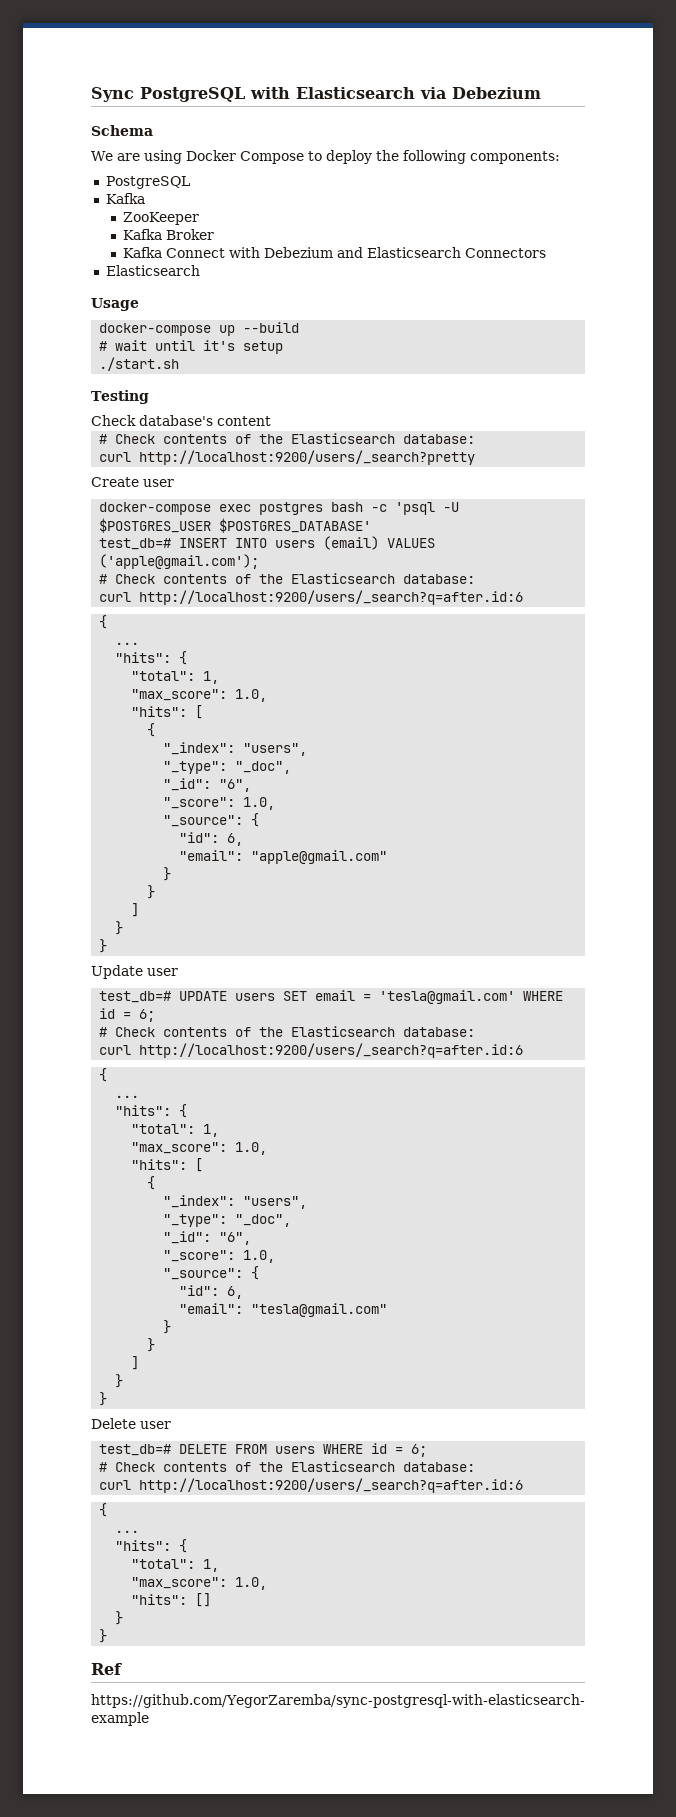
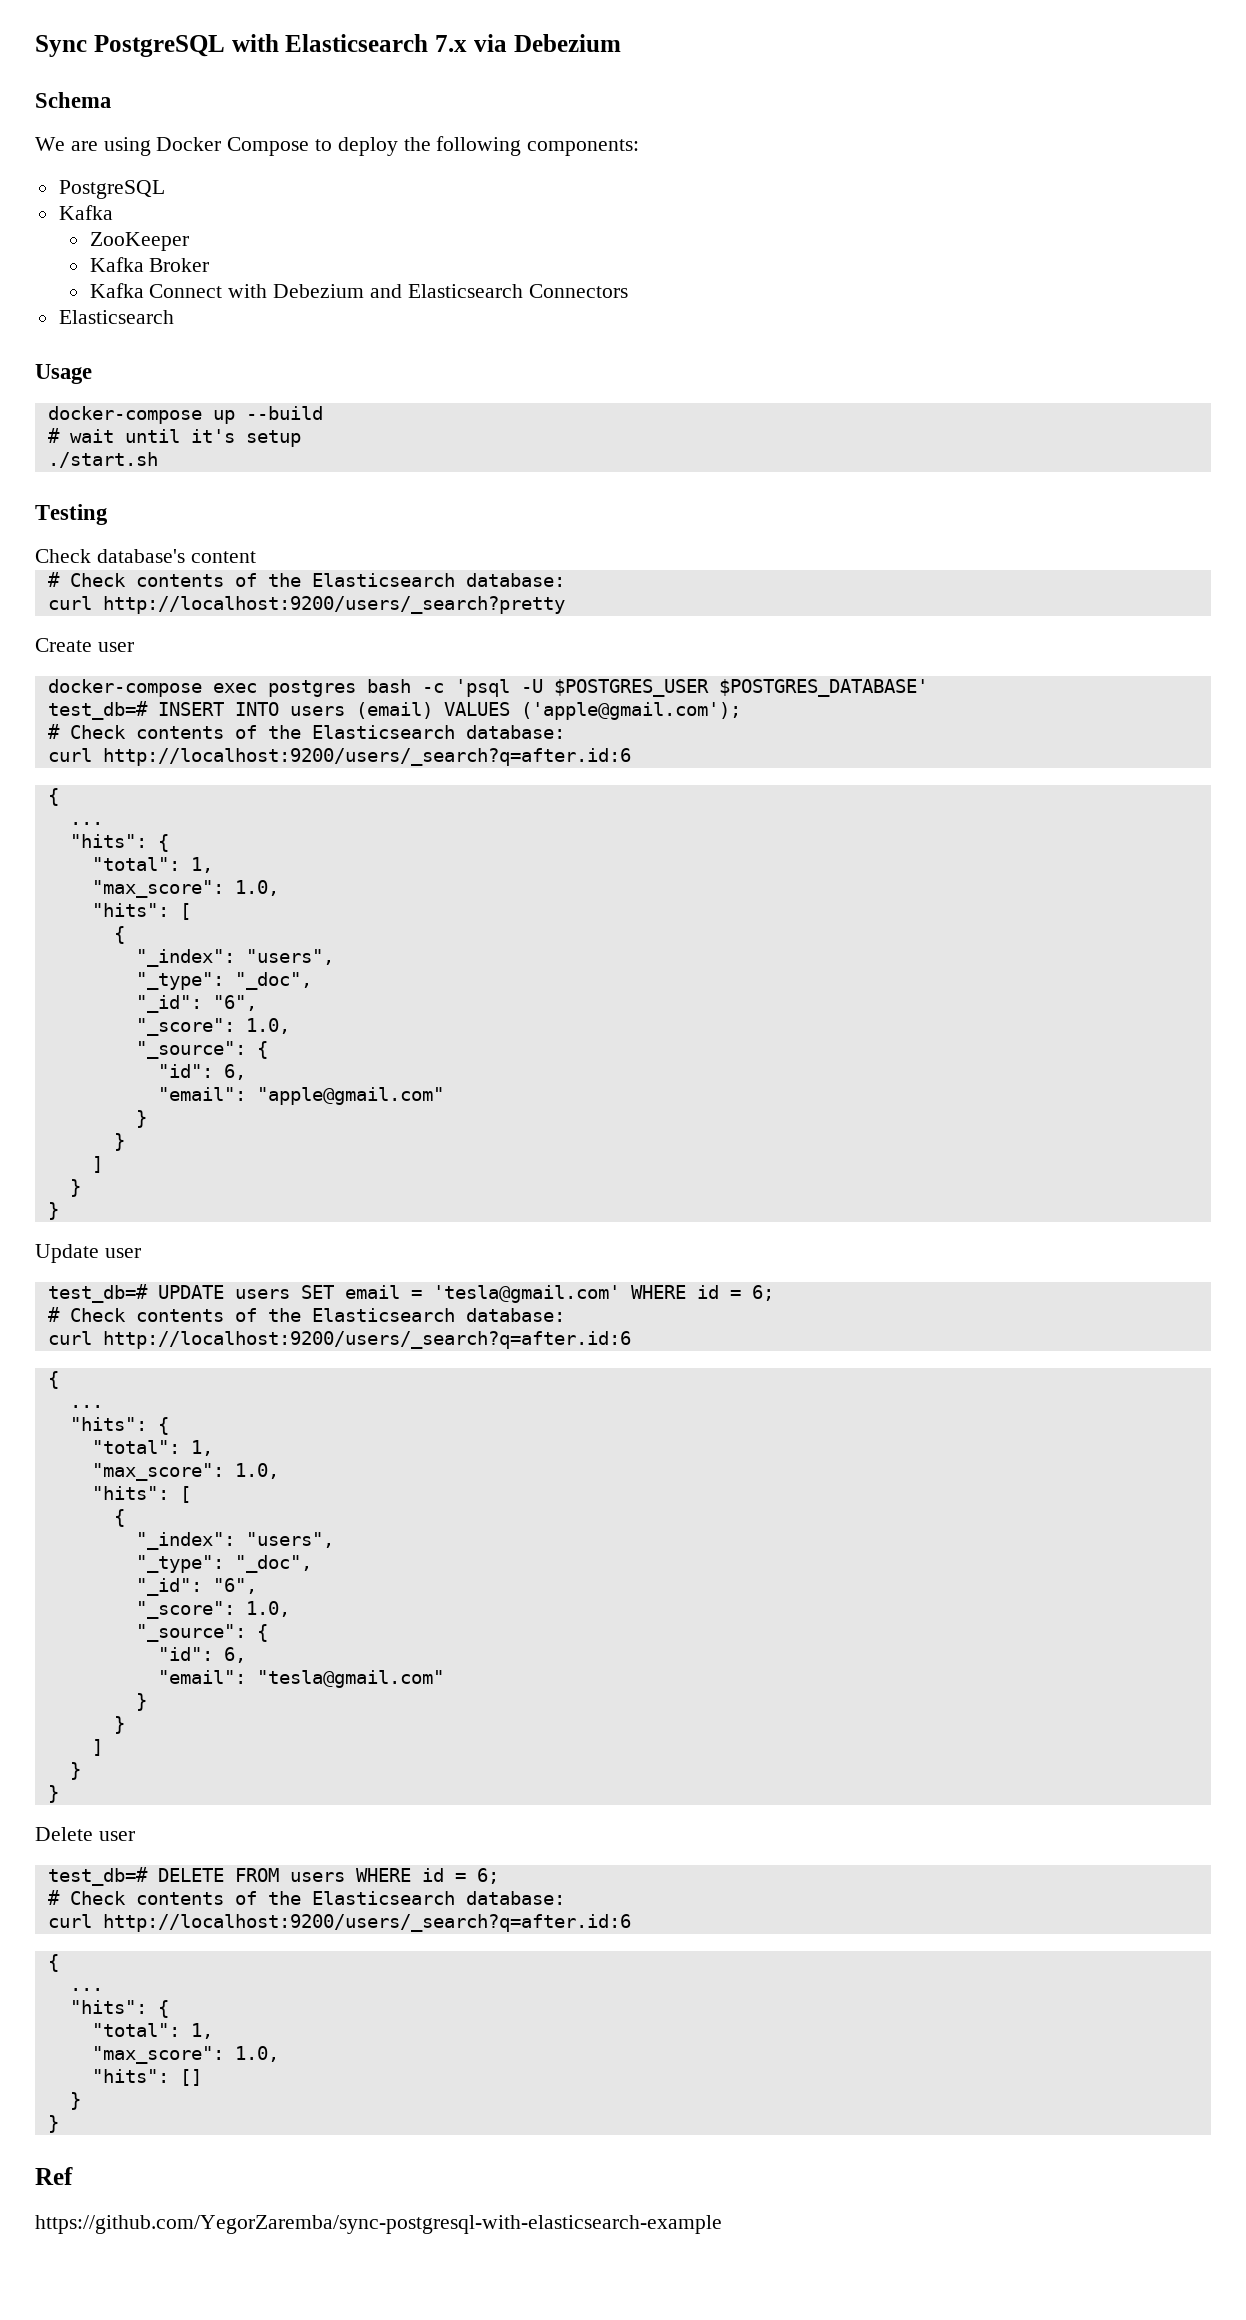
- Sync PostgreSQL with Elasticsearch via Debezium
+ Sync PostgreSQL with Elasticsearch 7.x via Debezium

